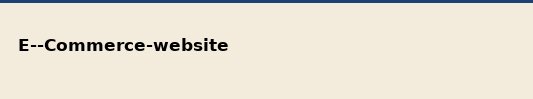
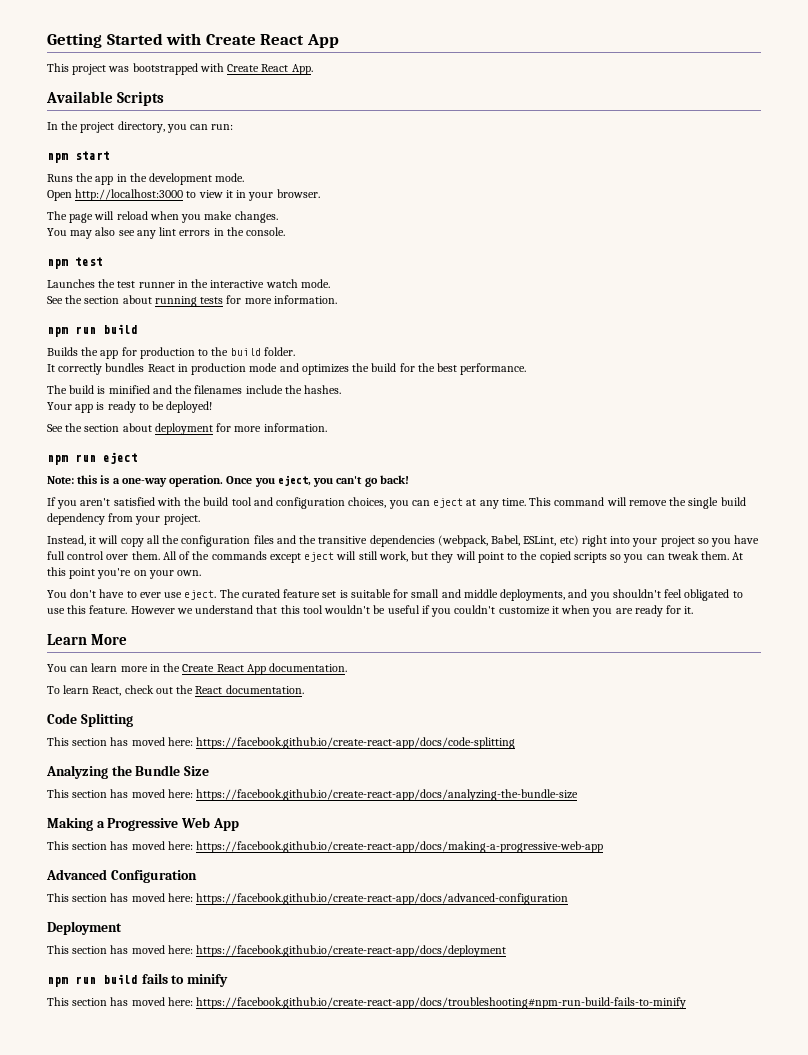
- E--Commerce-website
+ Getting Started with Create React App
+ This project was bootstrapped with Create React App.
+ Available Scripts
+ In the project directory, you can run:
+ npm start
+ Runs the app in the development mode.
+ Open http://localhost:3000 to view it in your browser.
+ The page will reload when you make changes.
+ You may also see any lint errors in the console.
+ npm test
+ Launches the test runner in the interactive watch mode.
+ See the section about running tests for more information.
+ npm run build
+ Builds the app for production to the build folder.
+ It correctly bundles React in production mode and optimizes the build for the best performance.
+ The build is minified and the filenames include the hashes.
+ Your app is ready to be deployed!
+ See the section about deployment for more information.
+ npm run eject
+ Note: this is a one-way operation. Once you eject, you can't go back!
+ If you aren't satisfied with the build tool and configuration choices, you can eject at any time. This command will remove the single build dependency from your project.
+ Instead, it will copy all the configuration files and the transitive dependencies (webpack, Babel, ESLint, etc) right into your project so you have full control over them. All of the commands except eject will still work, but they will point to the copied scripts so you can tweak them. At this point you're on your own.
+ You don't have to ever use eject. The curated feature set is suitable for small and middle deployments, and you shouldn't feel obligated to use this feature. However we understand that this tool wouldn't be useful if you couldn't customize it when you are ready for it.
+ Learn More
+ You can learn more in the Create React App documentation.
+ To learn React, check out the React documentation.
+ Code Splitting
+ This section has moved here: https://facebook.github.io/create-react-app/docs/code-splitting
+ Analyzing the Bundle Size
+ This section has moved here: https://facebook.github.io/create-react-app/docs/analyzing-the-bundle-size
+ Making a Progressive Web App
+ This section has moved here: https://facebook.github.io/create-react-app/docs/making-a-progressive-web-app
+ Advanced Configuration
+ This section has moved here: https://facebook.github.io/create-react-app/docs/advanced-configuration
+ Deployment
+ This section has moved here: https://facebook.github.io/create-react-app/docs/deployment
+ npm run build fails to minify
+ This section has moved here: https://facebook.github.io/create-react-app/docs/troubleshooting#npm-run-build-fails-to-minify

